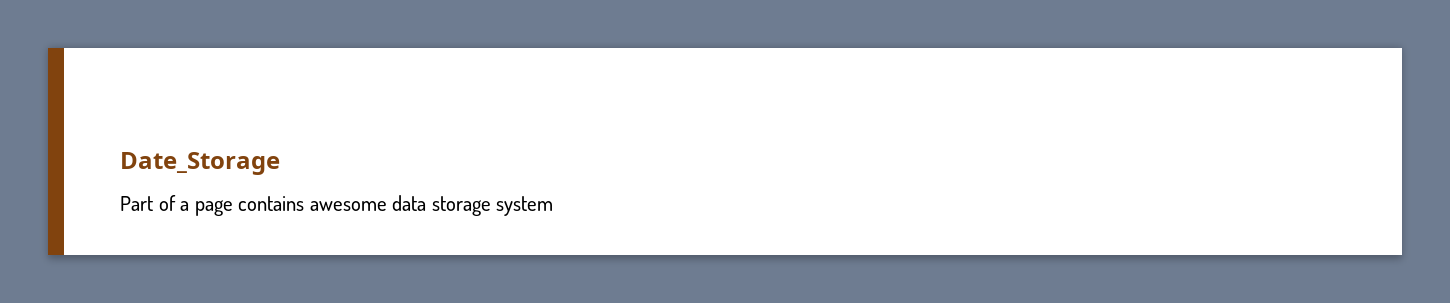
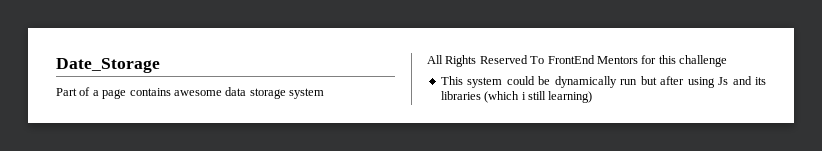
+ All Rights Reserved To FrontEnd Mentors for this challenge
+ This system could be dynamically run but after using Js and its libraries (which i still learning)

